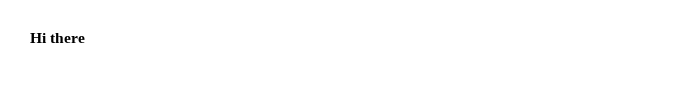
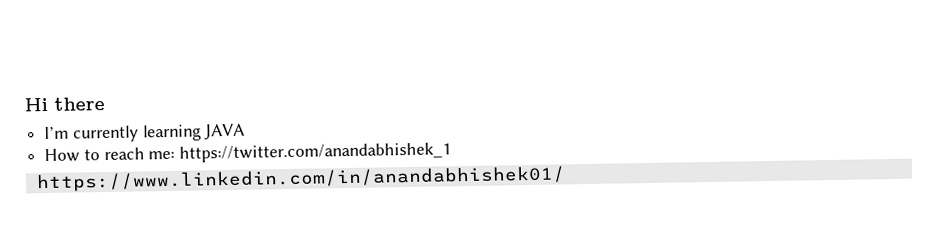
+ I’m currently learning JAVA
+ How to reach me: https://twitter.com/anandabhishek_1
+ https://www.linkedin.com/in/anandabhishek01/

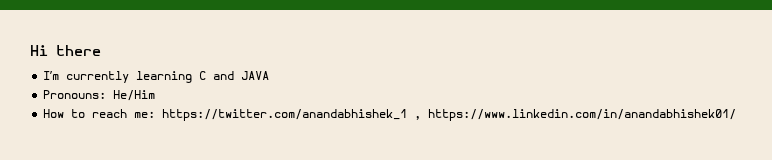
- I’m currently learning JAVA
+ I’m currently learning C and JAVA
+ Pronouns: He/Him
- How to reach me: https://twitter.com/anandabhishek_1
- https://www.linkedin.com/in/anandabhishek01/
+ How to reach me: https://twitter.com/anandabhishek_1 , https://www.linkedin.com/in/anandabhishek01/

